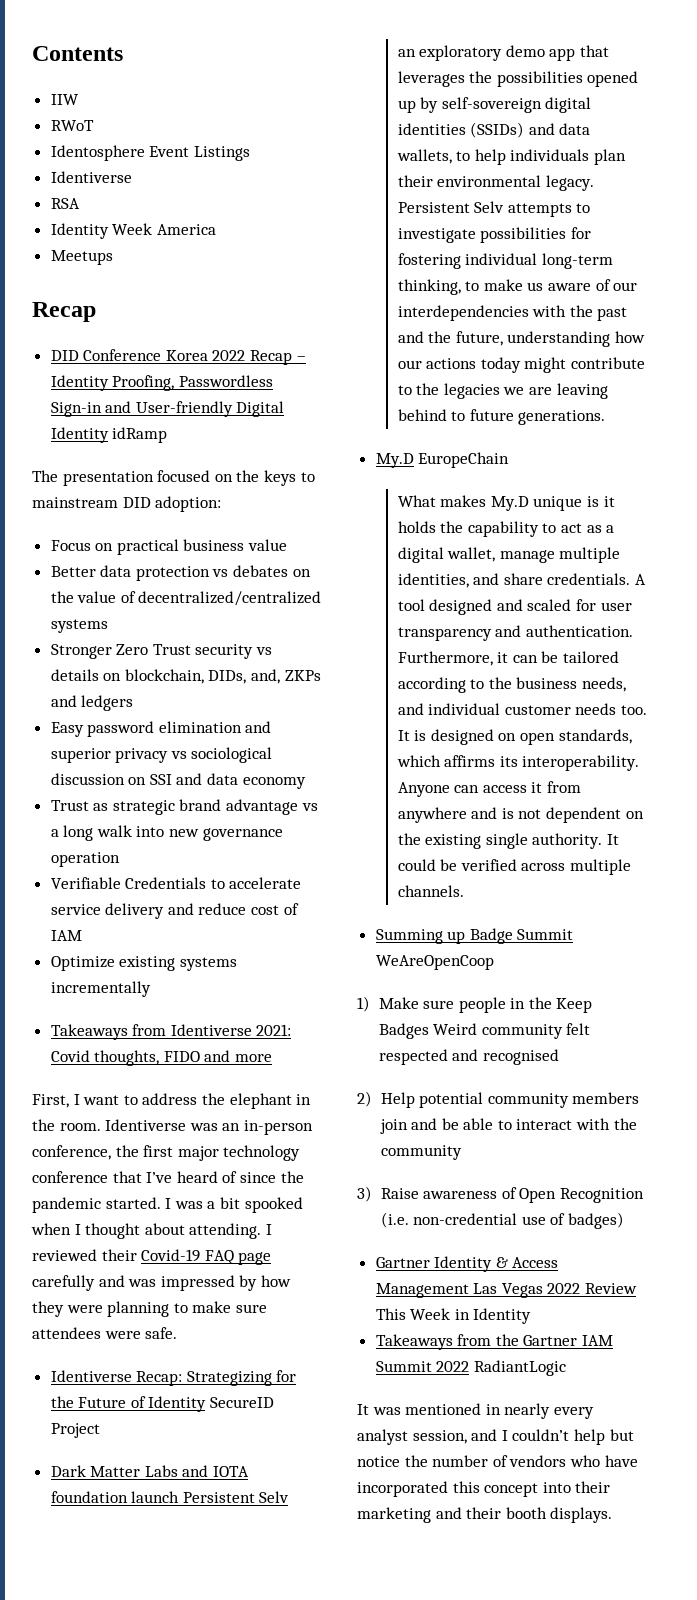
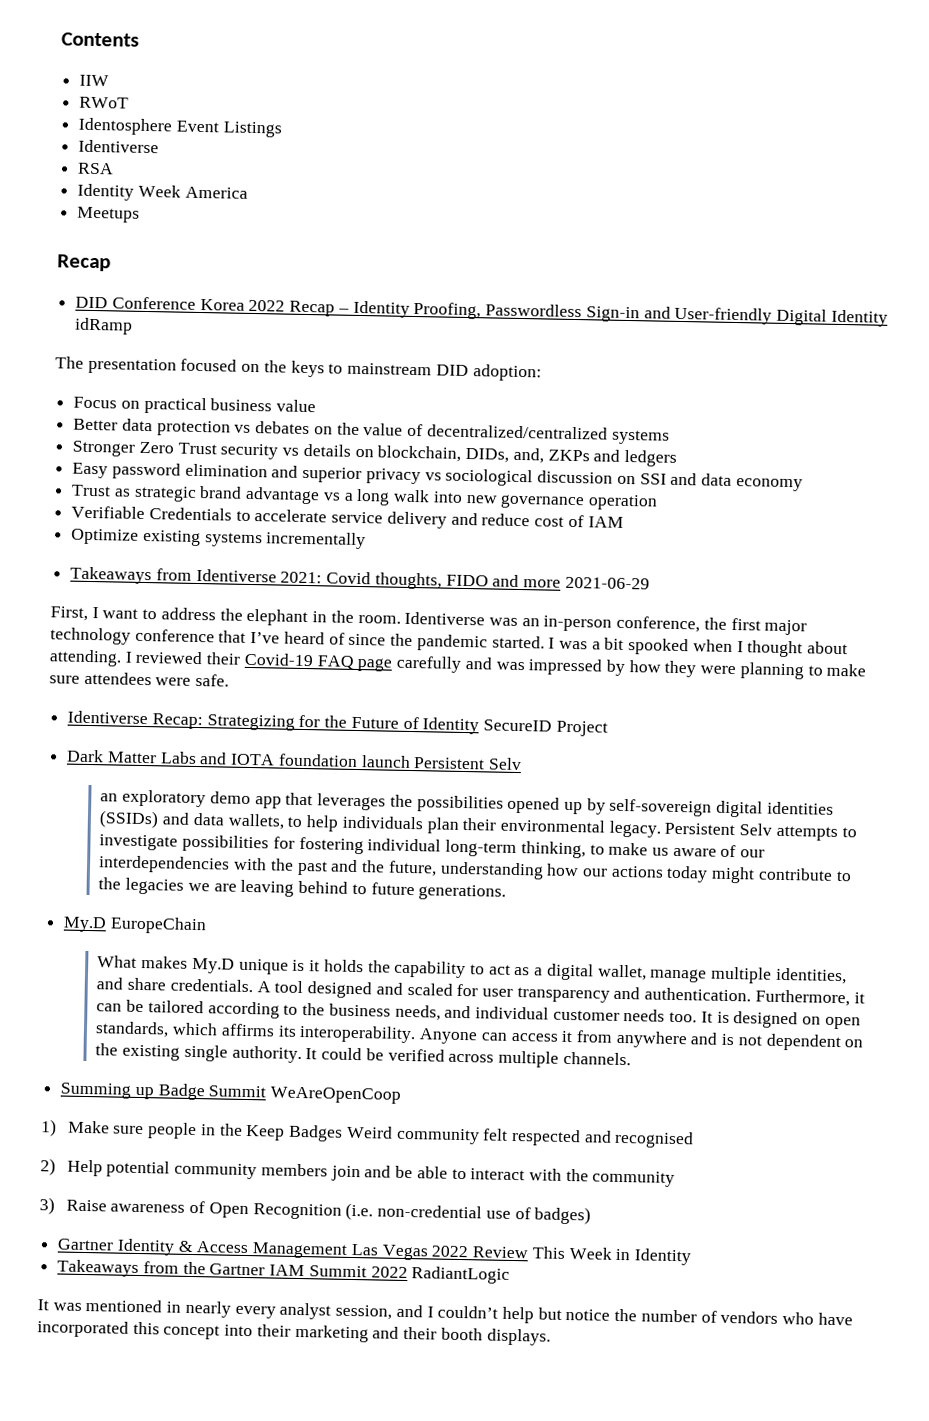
- Takeaways from Identiverse 2021: Covid thoughts, FIDO and more
+ Takeaways from Identiverse 2021: Covid thoughts, FIDO and more 2021-06-29

